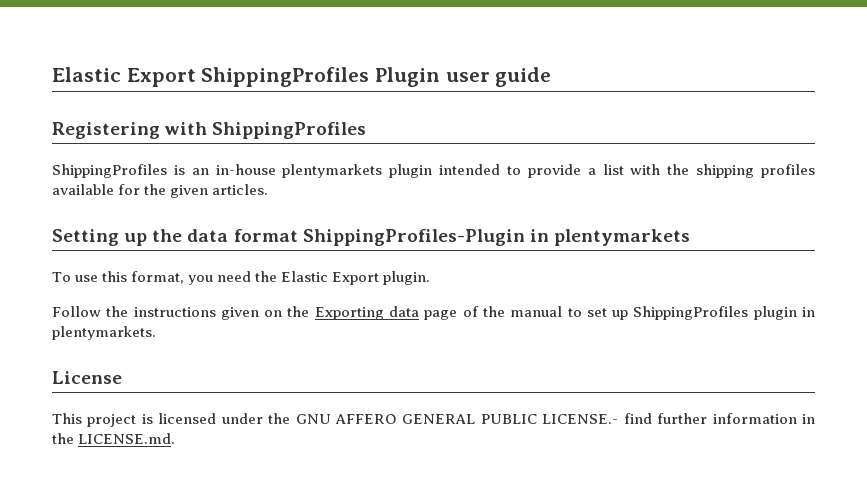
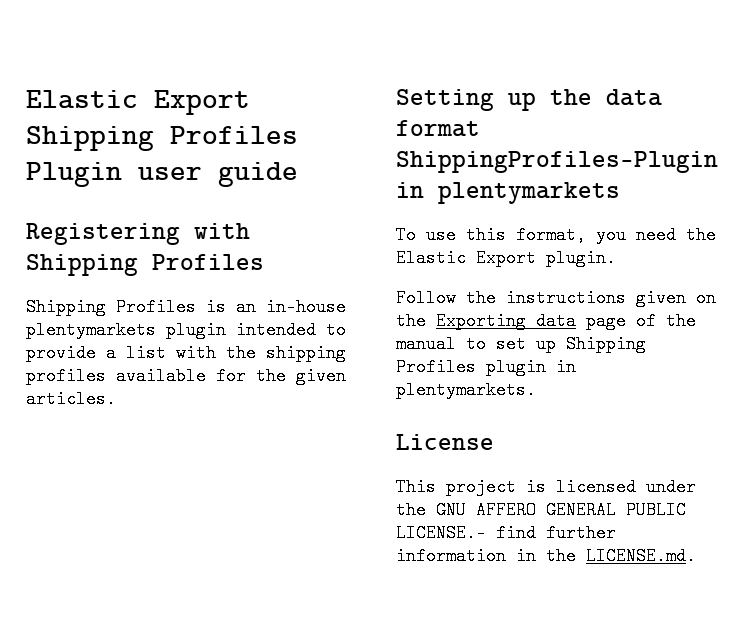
- Elastic Export ShippingProfiles Plugin user guide
+ Elastic Export Shipping Profiles Plugin user guide
- Registering with ShippingProfiles
- ShippingProfiles is an in-house plentymarkets plugin intended to provide a list with the shipping profiles available for the given articles.
+ Registering with Shipping Profiles
+ Shipping Profiles is an in-house plentymarkets plugin intended to provide a list with the shipping profiles available for the given articles.
- Follow the instructions given on the Exporting data page of the manual to set up ShippingProfiles plugin in plentymarkets.
+ Follow the instructions given on the Exporting data page of the manual to set up Shipping Profiles plugin in plentymarkets.

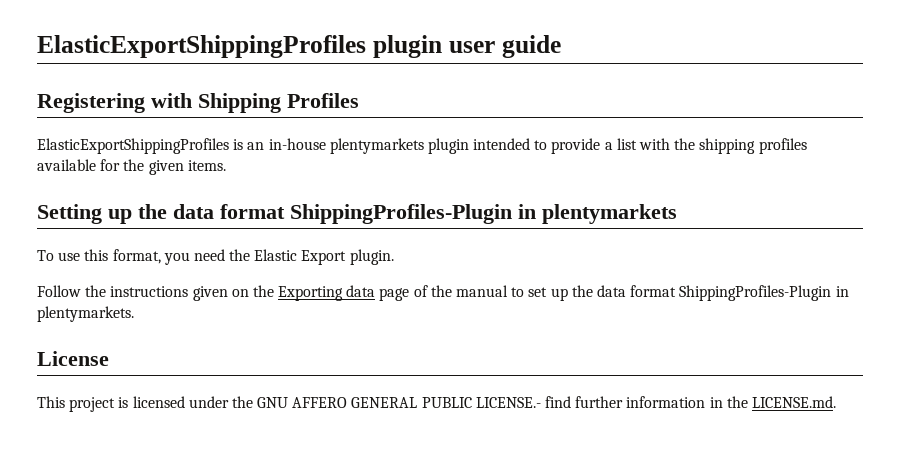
- Elastic Export Shipping Profiles Plugin user guide
+ ElasticExportShippingProfiles plugin user guide
- Shipping Profiles is an in-house plentymarkets plugin intended to provide a list with the shipping profiles available for the given articles.
+ ElasticExportShippingProfiles is an in-house plentymarkets plugin intended to provide a list with the shipping profiles available for the given items.
- Follow the instructions given on the Exporting data page of the manual to set up Shipping Profiles plugin in plentymarkets.
+ Follow the instructions given on the Exporting data page of the manual to set up the data format ShippingProfiles-Plugin in plentymarkets.

